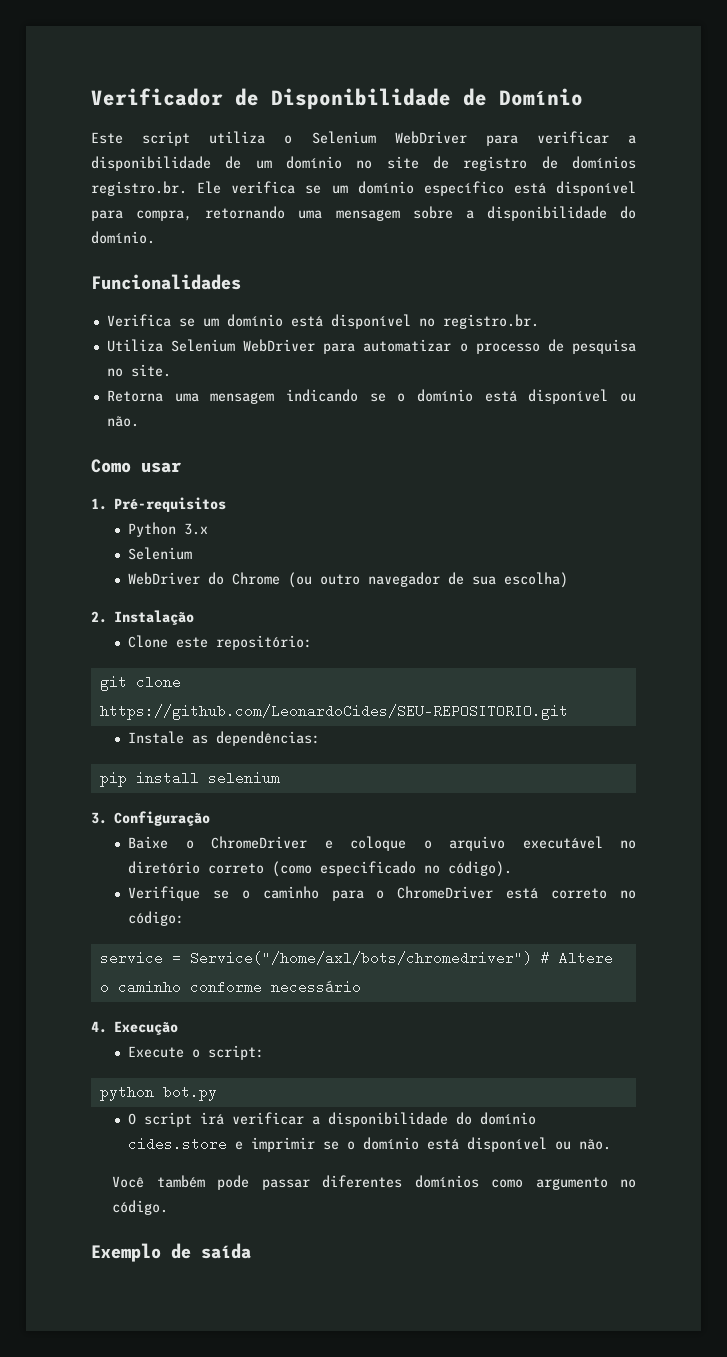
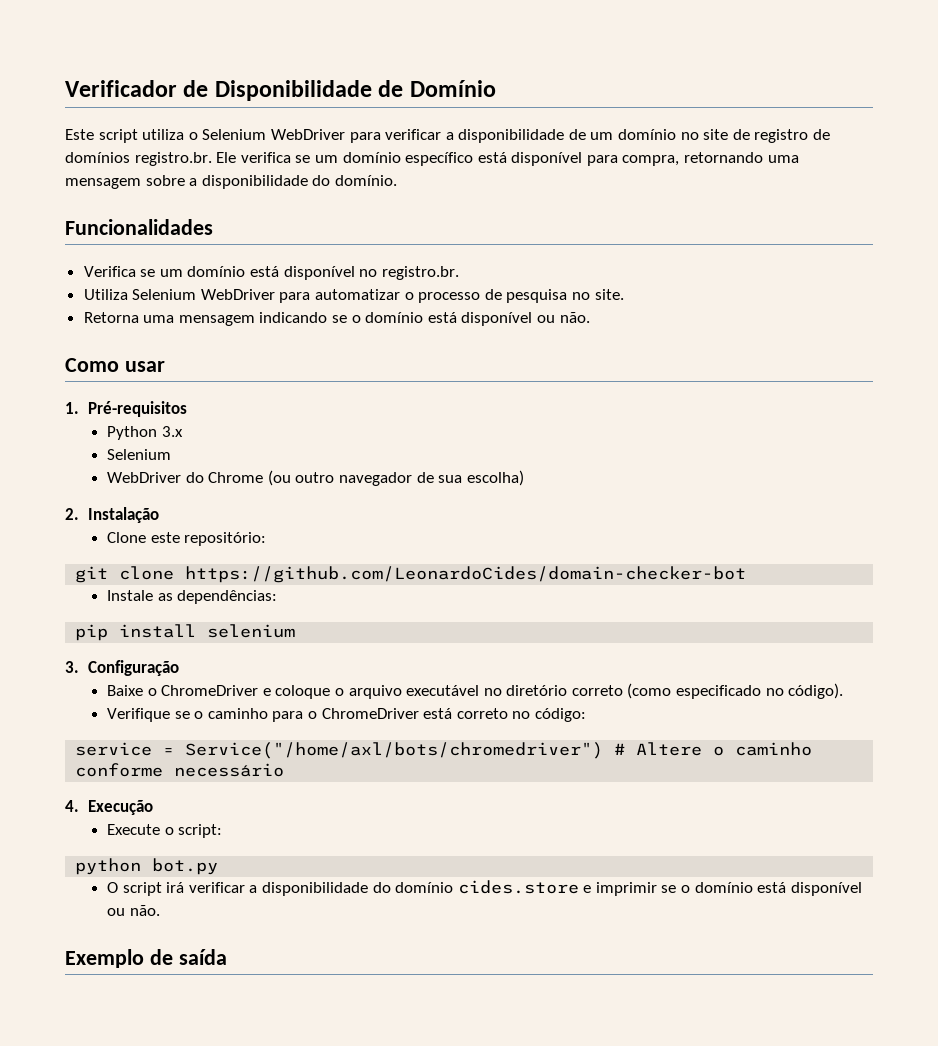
- git clone https://github.com/LeonardoCides/SEU-REPOSITORIO.git
+ git clone https://github.com/LeonardoCides/domain-checker-bot
- Você também pode passar diferentes domínios como argumento no código.

